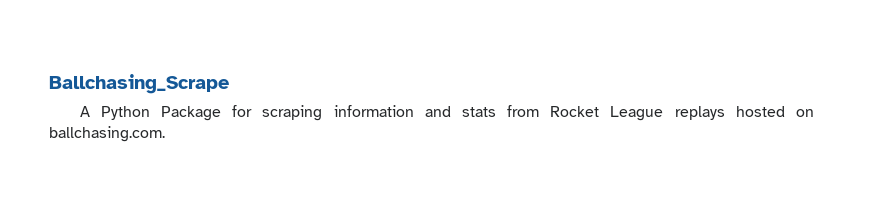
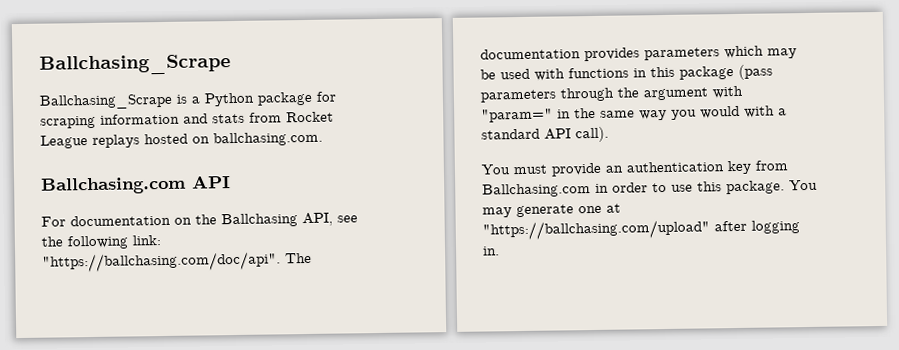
- A Python Package for scraping information and stats from Rocket League replays hosted on ballchasing.com.
+ Ballchasing_Scrape is a Python package for scraping information and stats from Rocket League replays hosted on ballchasing.com.
+ Ballchasing.com API
+ For documentation on the Ballchasing API, see the following link: "https://ballchasing.com/doc/api". The documentation provides parameters which may be used with functions in this package (pass parameters through the argument with "param=" in the same way you would with a standard API call).
+ You must provide an authentication key from Ballchasing.com in order to use this package. You may generate one at "https://ballchasing.com/upload" after logging in.

